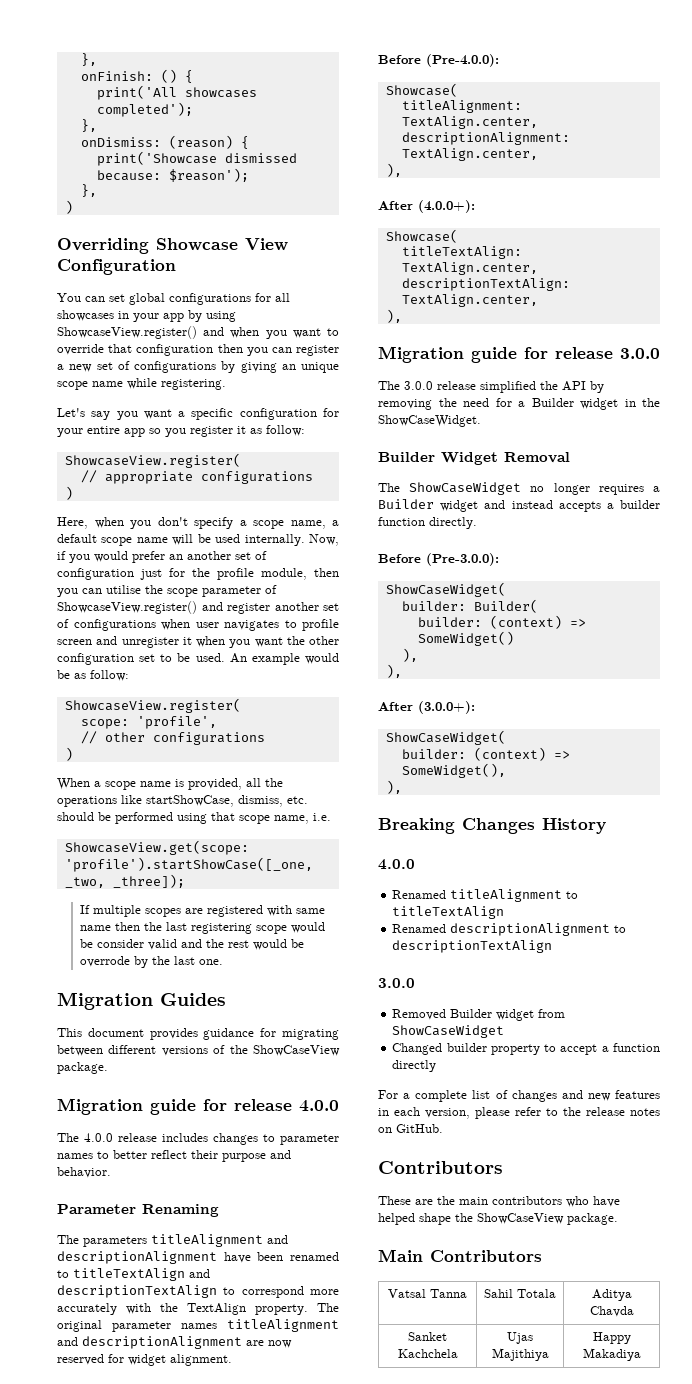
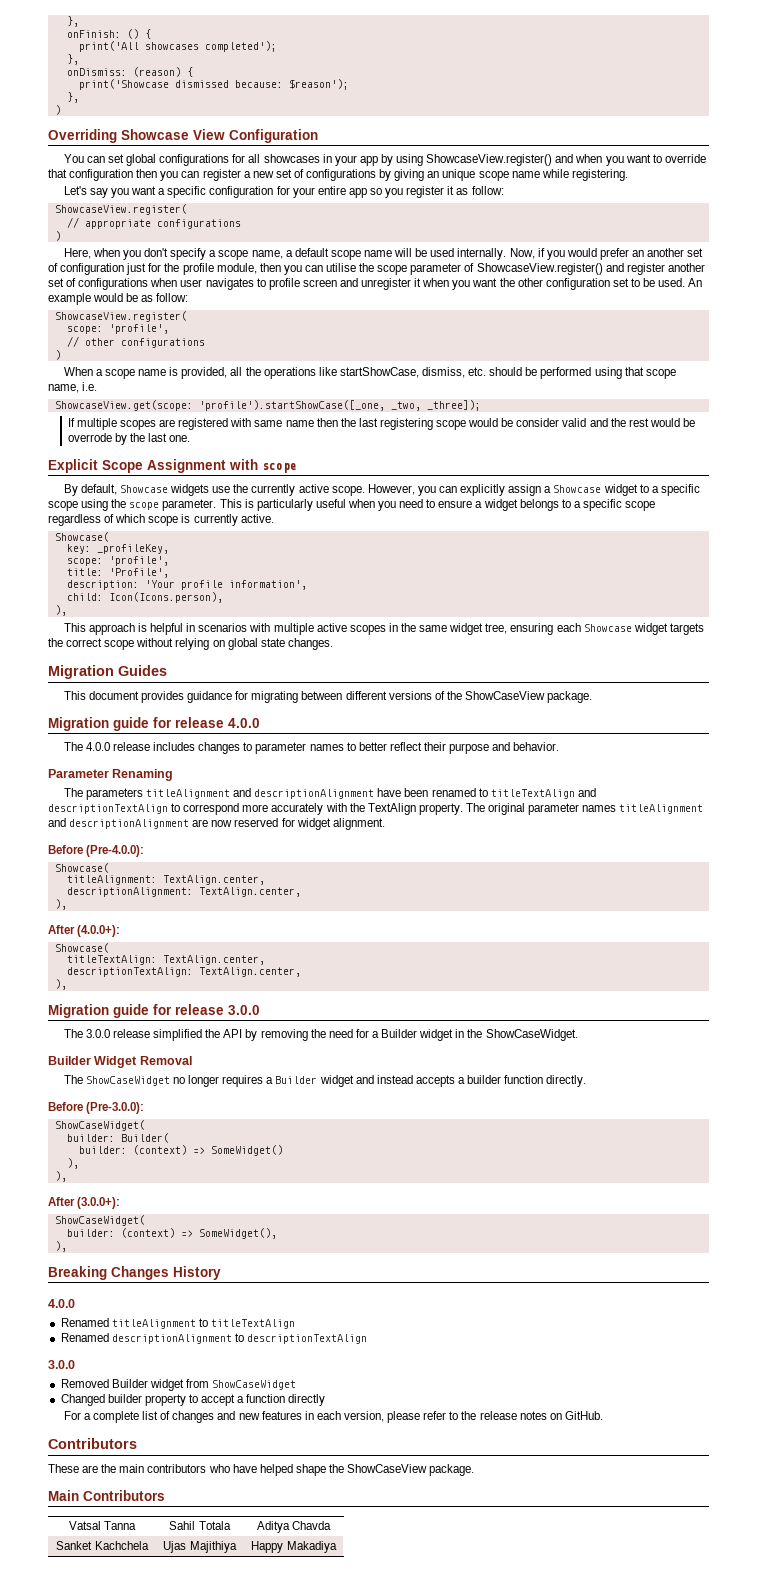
+ Explicit Scope Assignment with scope
+ By default, Showcase widgets use the currently active scope. However, you can explicitly assign a Showcase widget to a specific scope using the scope parameter. This is particularly useful when you need to ensure a widget belongs to a specific scope regardless of which scope is currently active.
+ Showcase(
+ key: _profileKey,
+ scope: 'profile',
+ title: 'Profile',
+ description: 'Your profile information',
+ child: Icon(Icons.person),
+ ),
+ This approach is helpful in scenarios with multiple active scopes in the same widget tree, ensuring each Showcase widget targets the correct scope without relying on global state changes.

